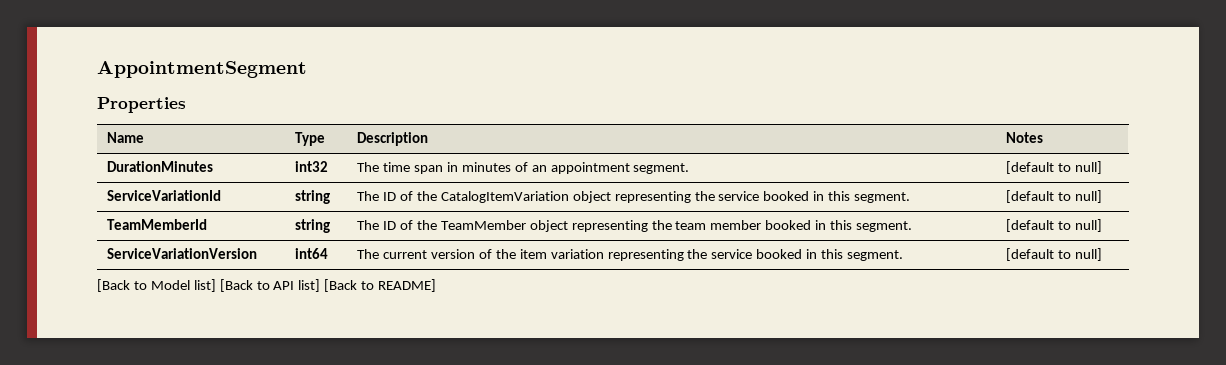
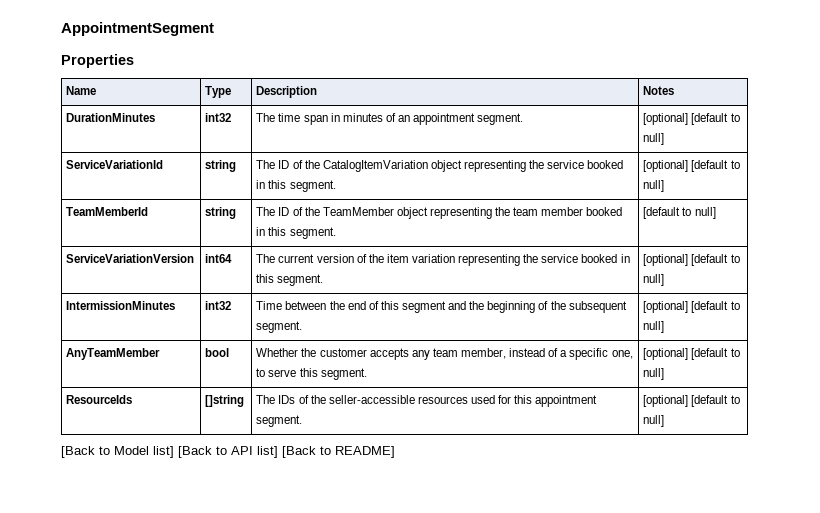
- DurationMinutes | int32 | The time span in minutes of an appointment segment. | [default to null]
+ DurationMinutes | int32 | The time span in minutes of an appointment segment. | [optional] [default to null]
- ServiceVariationId | string | The ID of the CatalogItemVariation object representing the service booked in this segment. | [default to null]
+ ServiceVariationId | string | The ID of the CatalogItemVariation object representing the service booked in this segment. | [optional] [default to null]
- ServiceVariationVersion | int64 | The current version of the item variation representing the service booked in this segment. | [default to null]
+ ServiceVariationVersion | int64 | The current version of the item variation representing the service booked in this segment. | [optional] [default to null]
+ IntermissionMinutes | int32 | Time between the end of this segment and the beginning of the subsequent segment. | [optional] [default to null]
+ AnyTeamMember | bool | Whether the customer accepts any team member, instead of a specific one, to serve this segment. | [optional] [default to null]
+ ResourceIds | []string | The IDs of the seller-accessible resources used for this appointment segment. | [optional] [default to null]

